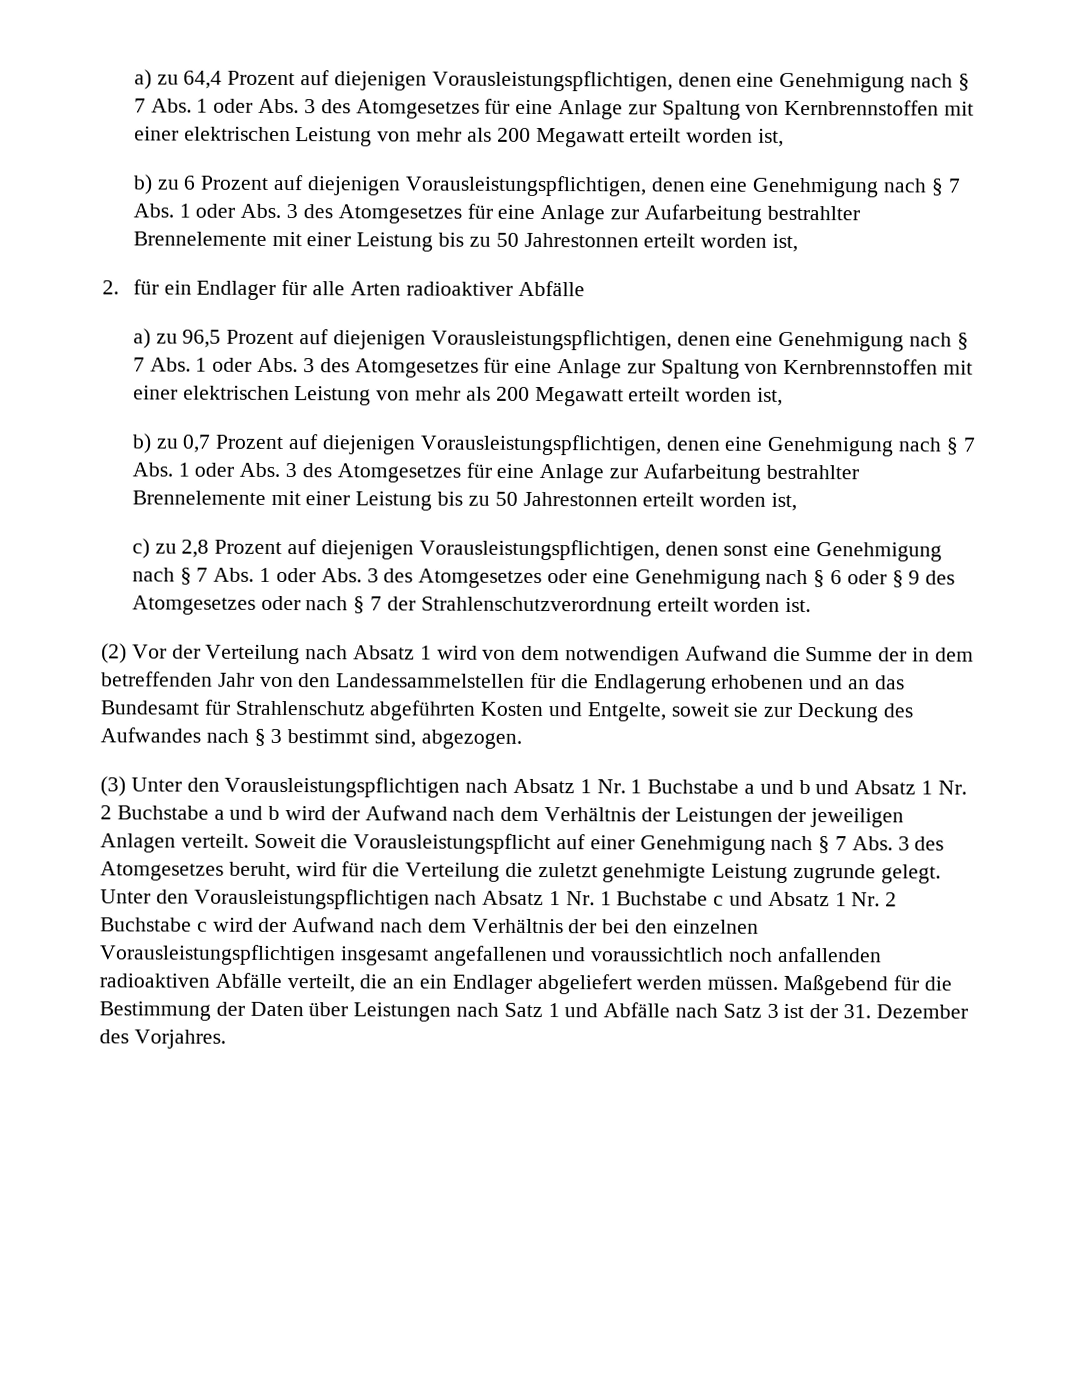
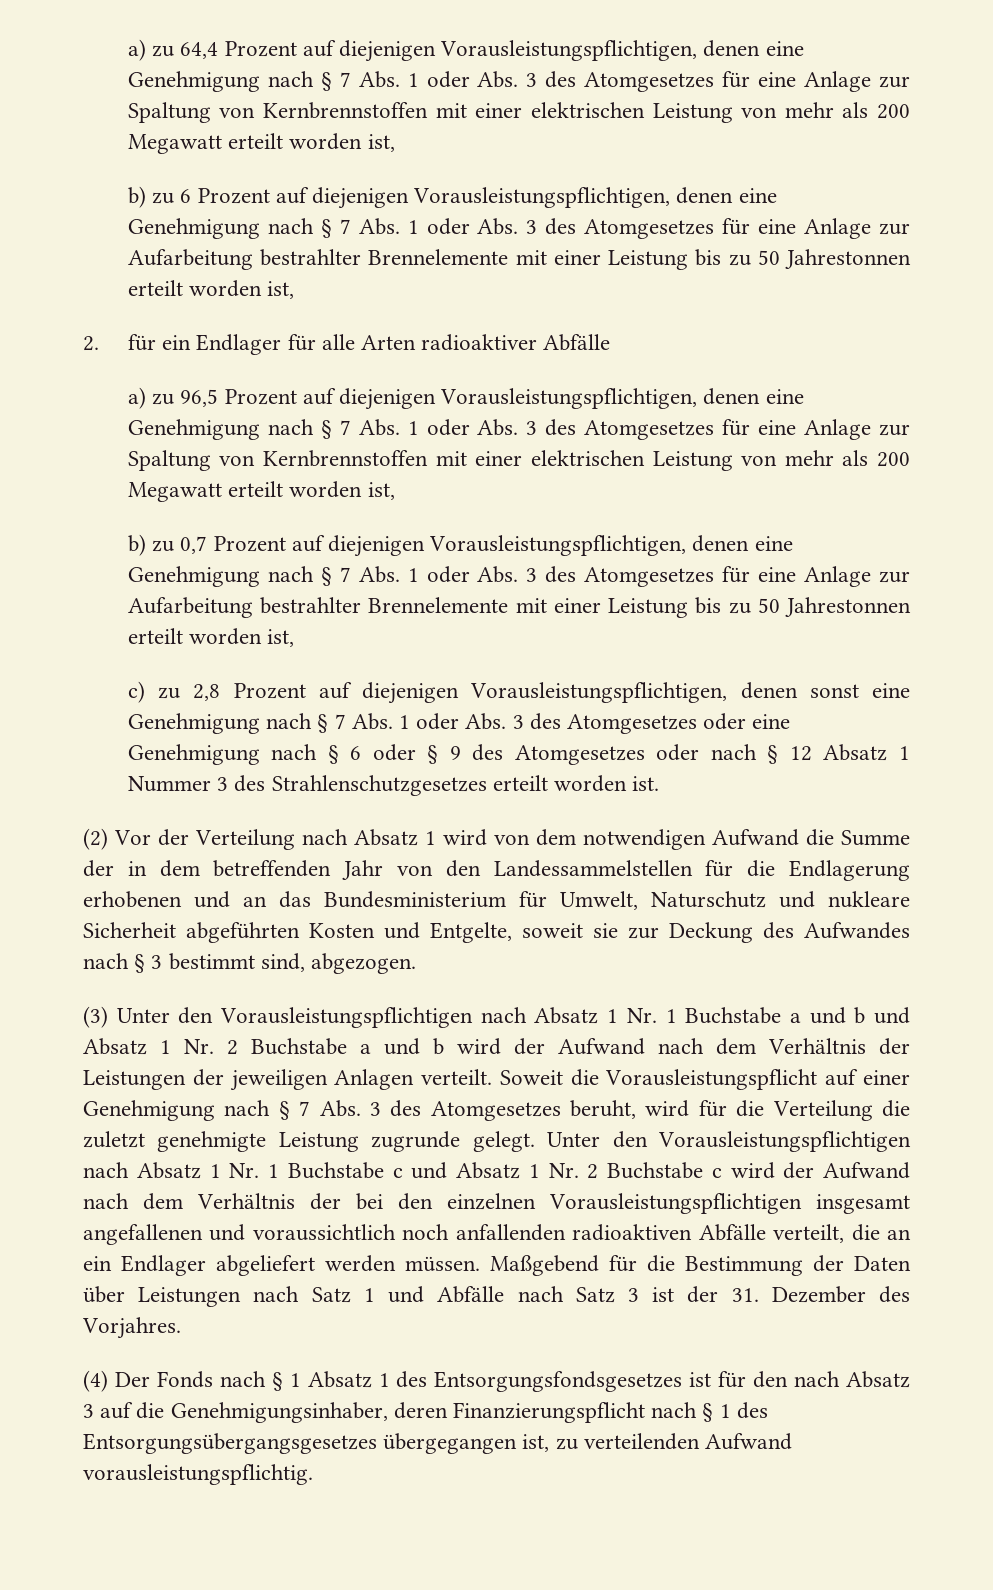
- c) zu 2,8 Prozent auf diejenigen Vorausleistungspflichtigen, denen sonst eine Genehmigung nach § 7 Abs. 1 oder Abs. 3 des Atomgesetzes oder eine Genehmigung nach § 6 oder § 9 des Atomgesetzes oder nach § 7 der Strahlenschutzverordnung erteilt worden ist.
+ c) zu 2,8 Prozent auf diejenigen Vorausleistungspflichtigen, denen sonst eine Genehmigung nach § 7 Abs. 1 oder Abs. 3 des Atomgesetzes oder eine Genehmigung nach § 6 oder § 9 des Atomgesetzes oder nach § 12 Absatz 1 Nummer 3 des Strahlenschutzgesetzes erteilt worden ist.
- (2) Vor der Verteilung nach Absatz 1 wird von dem notwendigen Aufwand die Summe der in dem betreffenden Jahr von den Landessammelstellen für die Endlagerung erhobenen und an das Bundesamt für Strahlenschutz abgeführten Kosten und Entgelte, soweit sie zur Deckung des Aufwandes nach § 3 bestimmt sind, abgezogen.
+ (2) Vor der Verteilung nach Absatz 1 wird von dem notwendigen Aufwand die Summe der in dem betreffenden Jahr von den Landessammelstellen für die Endlagerung erhobenen und an das Bundesministerium für Umwelt, Naturschutz und nukleare Sicherheit abgeführten Kosten und Entgelte, soweit sie zur Deckung des Aufwandes nach § 3 bestimmt sind, abgezogen.
+ (4) Der Fonds nach § 1 Absatz 1 des Entsorgungsfondsgesetzes ist für den nach Absatz 3 auf die Genehmigungsinhaber, deren Finanzierungspflicht nach § 1 des Entsorgungsübergangsgesetzes übergegangen ist, zu verteilenden Aufwand vorausleistungspflichtig.

